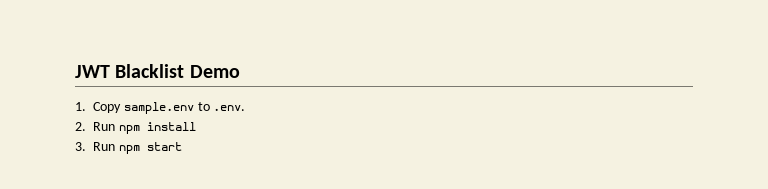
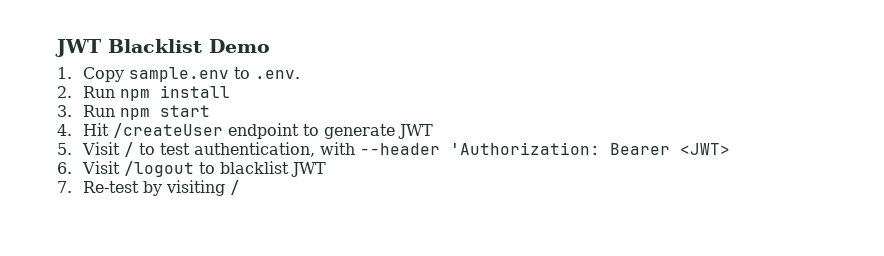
+ 4. Hit /createUser endpoint to generate JWT
+ 5. Visit / to test authentication, with --header 'Authorization: Bearer <JWT>
+ 6. Visit /logout to blacklist JWT
+ 7. Re-test by visiting /

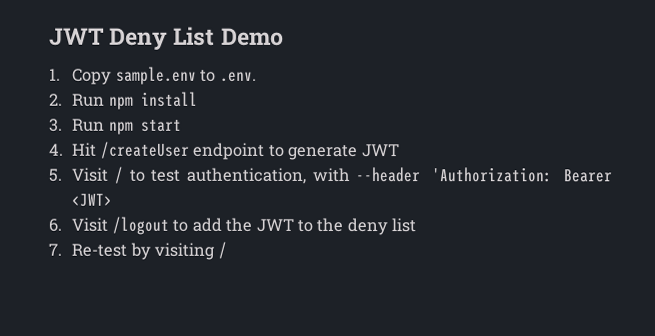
- JWT Blacklist Demo
+ JWT Deny List Demo
- 6. Visit /logout to blacklist JWT
+ 6. Visit /logout to add the JWT to the deny list

